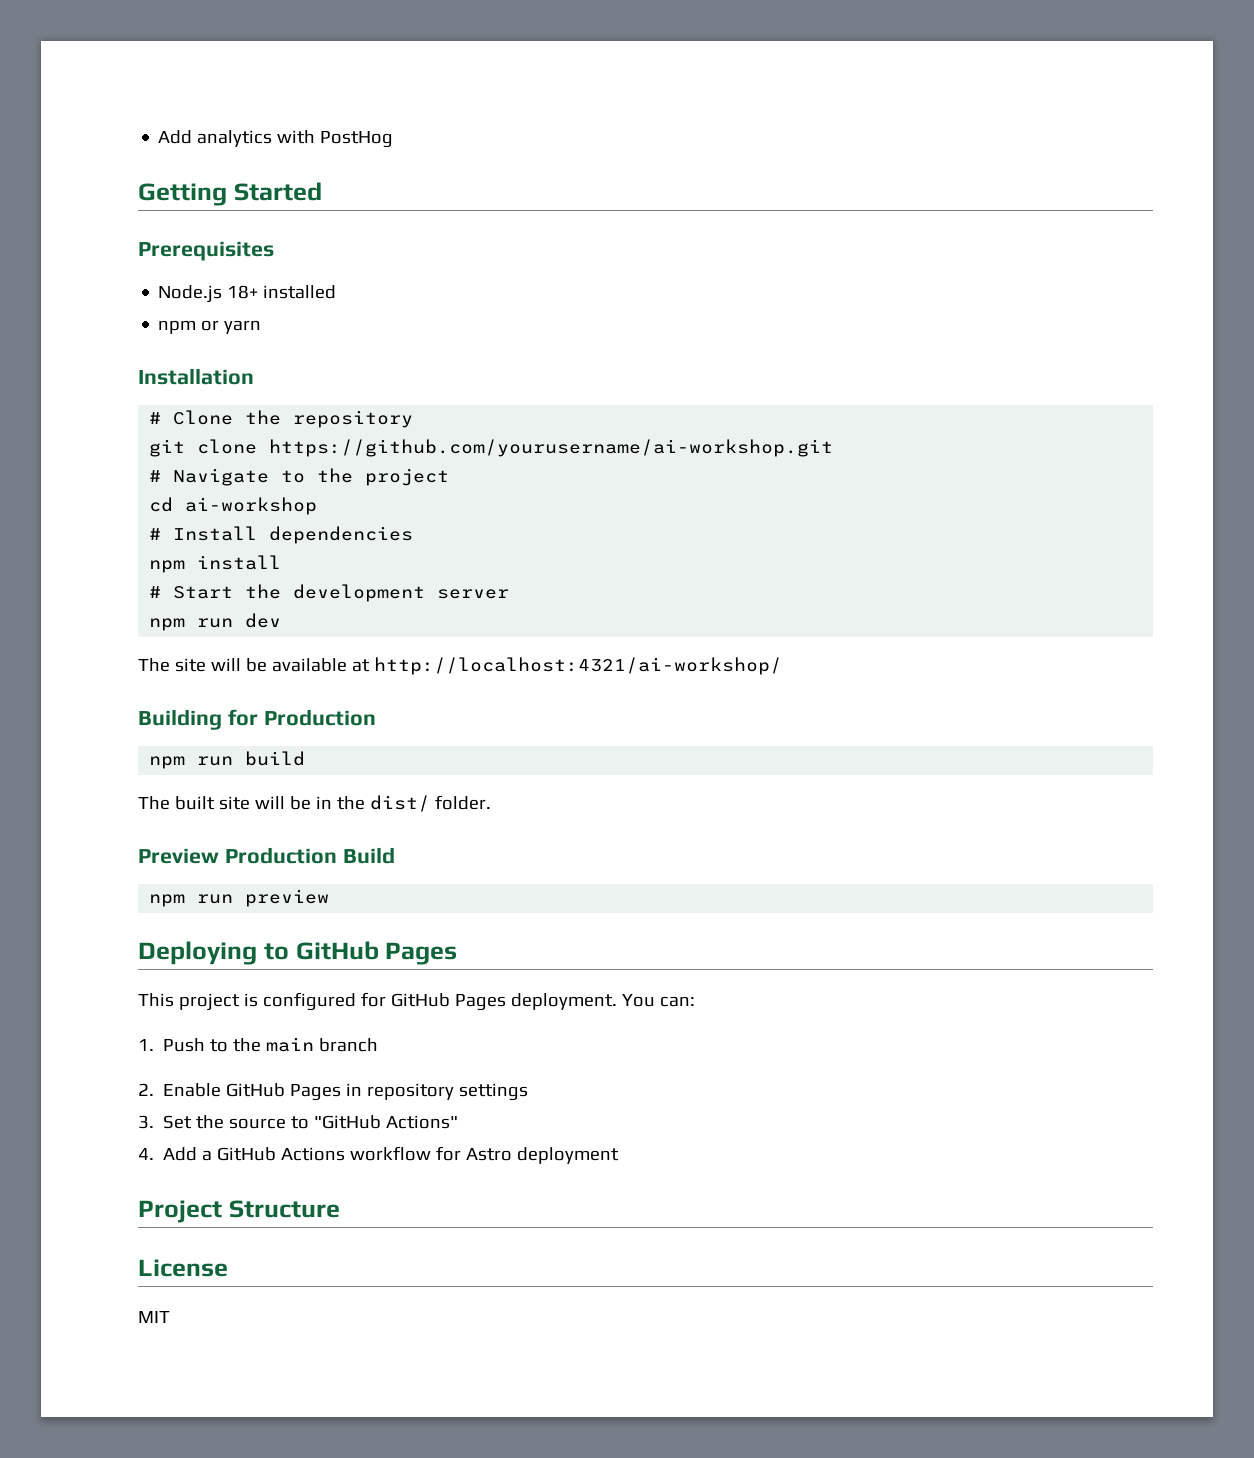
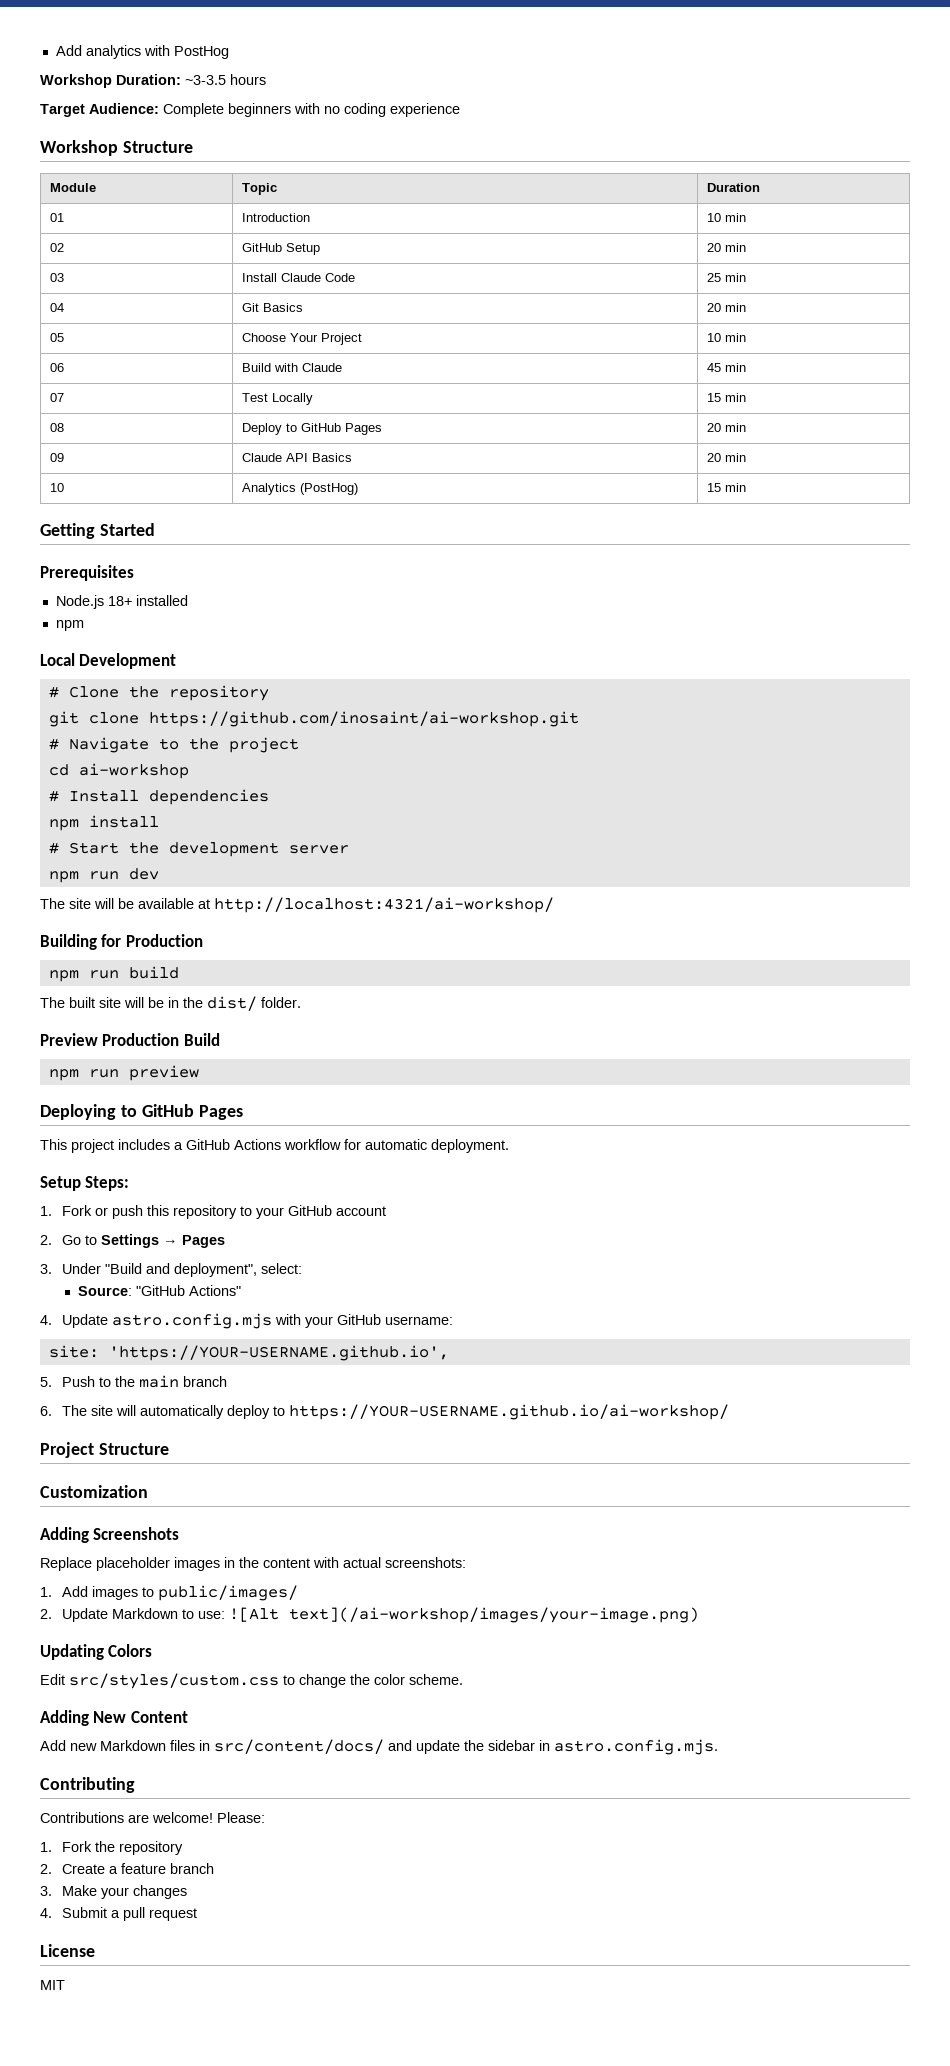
+ Workshop Duration: ~3-3.5 hours
+ Target Audience: Complete beginners with no coding experience
+ Workshop Structure
+ Module | Topic | Duration
+ 01 | Introduction | 10 min
+ 02 | GitHub Setup | 20 min
+ 03 | Install Claude Code | 25 min
+ 04 | Git Basics | 20 min
+ 05 | Choose Your Project | 10 min
+ 06 | Build with Claude | 45 min
+ 07 | Test Locally | 15 min
+ 08 | Deploy to GitHub Pages | 20 min
+ 09 | Claude API Basics | 20 min
+ 10 | Analytics (PostHog) | 15 min
  Node.js 18+ installed
- npm or yarn
- Installation
+ npm
+ Local Development
- git clone https://github.com/yourusername/ai-workshop.git
+ git clone https://github.com/inosaint/ai-workshop.git
- This project is configured for GitHub Pages deployment. You can:
- 1. Push to the main branch
+ This project includes a GitHub Actions workflow for automatic deployment.
+ Setup Steps:
+ 1. Fork or push this repository to your GitHub account
+ 2. Go to Settings → Pages
+ 3. Under "Build and deployment", select:
+ Source: "GitHub Actions"
+ 4. Update astro.config.mjs with your GitHub username:
+ site: 'https://YOUR-USERNAME.github.io',
+ 5. Push to the main branch
- 2. Enable GitHub Pages in repository settings
- 3. Set the source to "GitHub Actions"
- 4. Add a GitHub Actions workflow for Astro deployment
+ 6. The site will automatically deploy to https://YOUR-USERNAME.github.io/ai-workshop/
  Project Structure
+ Customization
+ Adding Screenshots
+ Replace placeholder images in the content with actual screenshots:
+ 1. Add images to public/images/
+ 2. Update Markdown to use: ![Alt text](/ai-workshop/images/your-image.png)
+ Updating Colors
+ Edit src/styles/custom.css to change the color scheme.
+ Adding New Content
+ Add new Markdown files in src/content/docs/ and update the sidebar in astro.config.mjs.
+ Contributing
+ Contributions are welcome! Please:
+ 1. Fork the repository
+ 2. Create a feature branch
+ 3. Make your changes
+ 4. Submit a pull request

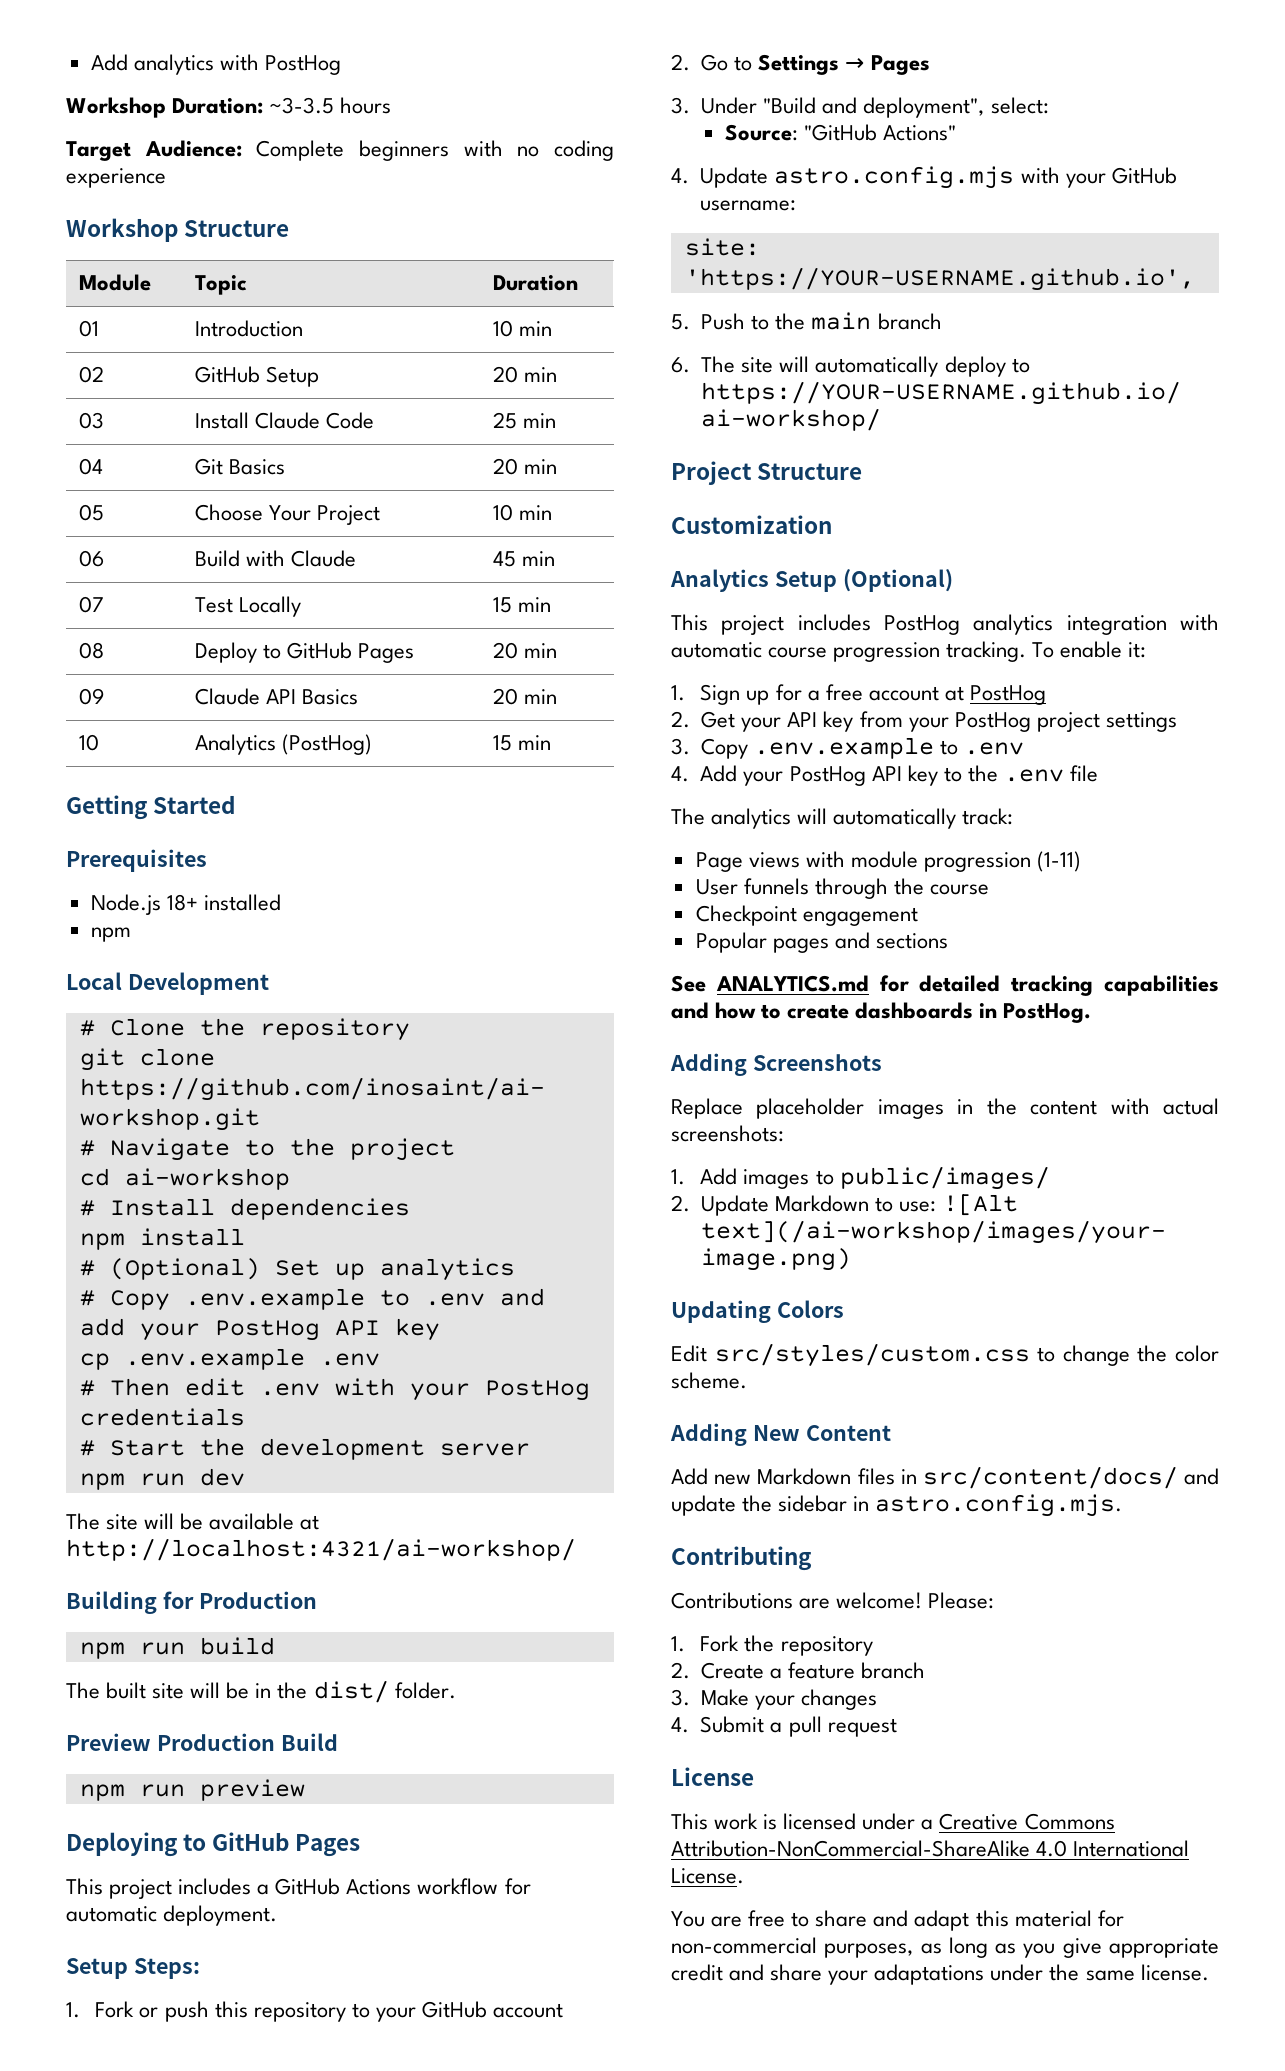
+ # (Optional) Set up analytics
+ # Copy .env.example to .env and add your PostHog API key
+ cp .env.example .env
+ # Then edit .env with your PostHog credentials
+ Analytics Setup (Optional)
+ This project includes PostHog analytics integration with automatic course progression tracking. To enable it:
+ 1. Sign up for a free account at PostHog
+ 2. Get your API key from your PostHog project settings
+ 3. Copy .env.example to .env
+ 4. Add your PostHog API key to the .env file
+ The analytics will automatically track:
+ Page views with module progression (1-11)
+ User funnels through the course
+ Checkpoint engagement
+ Popular pages and sections
+ See ANALYTICS.md for detailed tracking capabilities and how to create dashboards in PostHog.
- MIT
+ This work is licensed under a Creative Commons Attribution-NonCommercial-ShareAlike 4.0 International License.
+ You are free to share and adapt this material for non-commercial purposes, as long as you give appropriate credit and share your adaptations under the same license.

